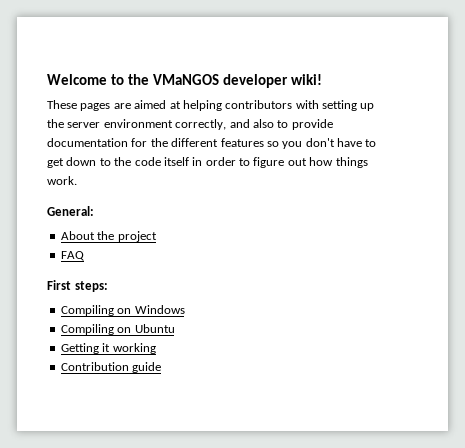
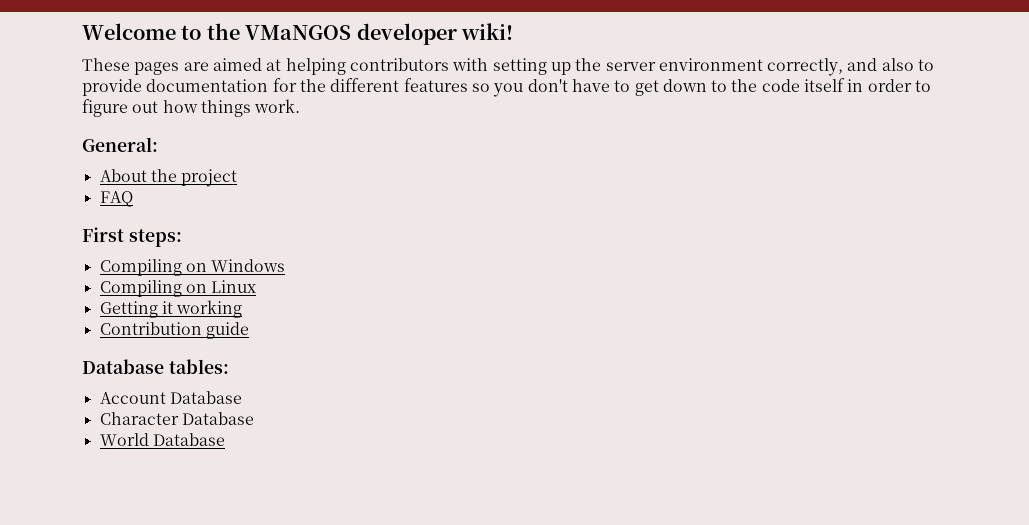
- Compiling on Ubuntu
+ Compiling on Linux
+ Database tables:
+ Account Database
+ Character Database
+ World Database

